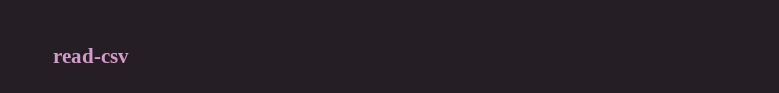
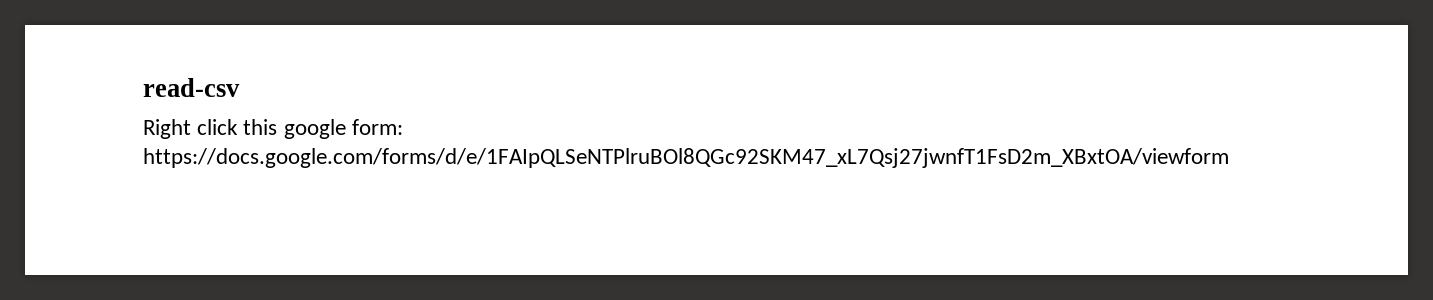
+ Right click this google form: https://docs.google.com/forms/d/e/1FAIpQLSeNTPlruBOl8QGc92SKM47_xL7Qsj27jwnfT1FsD2m_XBxtOA/viewform

